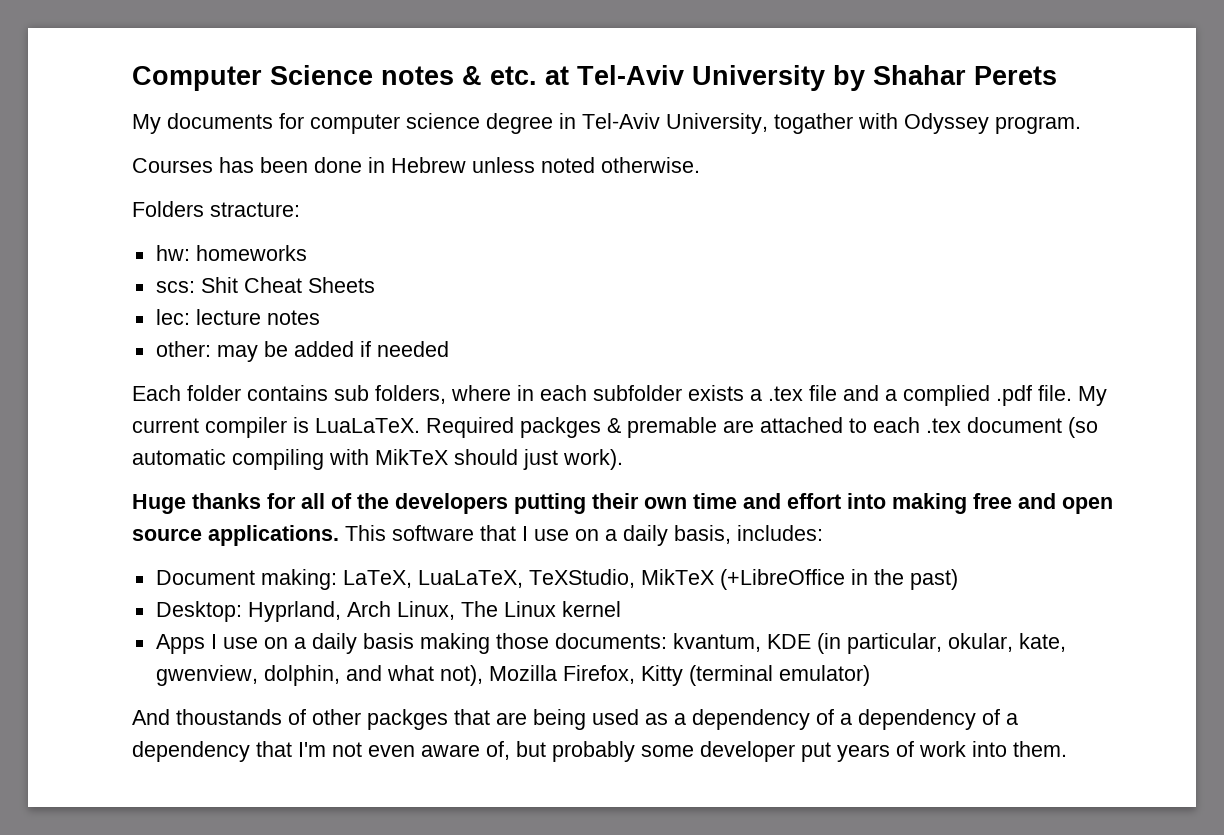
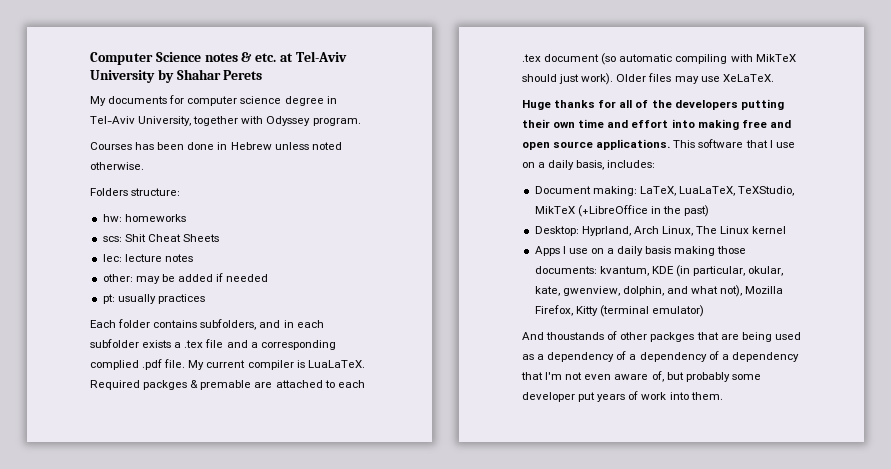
- My documents for computer science degree in Tel-Aviv University, togather with Odyssey program.
+ My documents for computer science degree in Tel-Aviv University, together with Odyssey program.
- Folders stracture:
+ Folders structure:
+ pt: usually practices
- Each folder contains sub folders, where in each subfolder exists a .tex file and a complied .pdf file.
+ Each folder contains subfolders, and in each subfolder exists a .tex file and a corresponding complied .pdf file.
+ Older files may use XeLaTeX.

